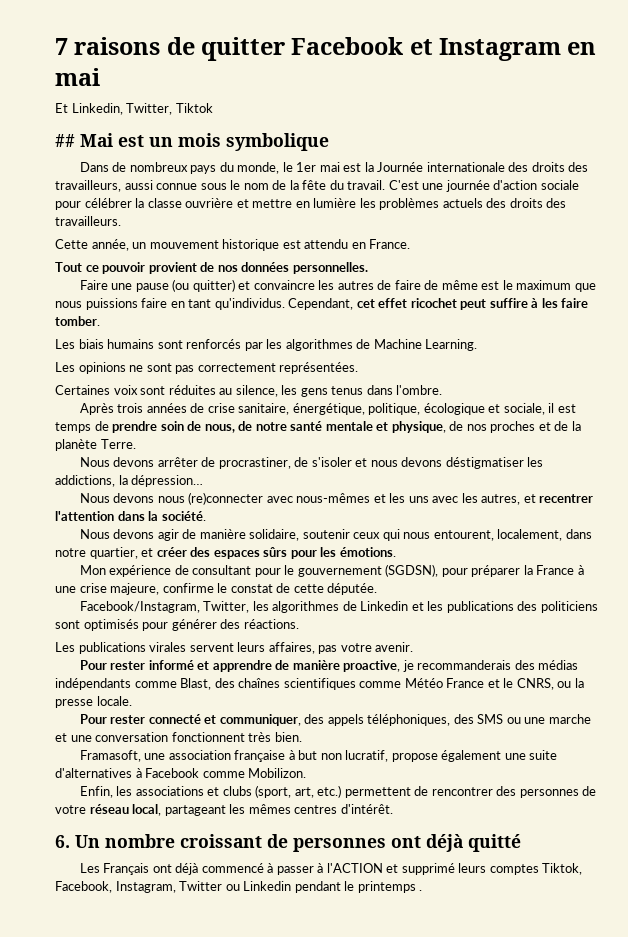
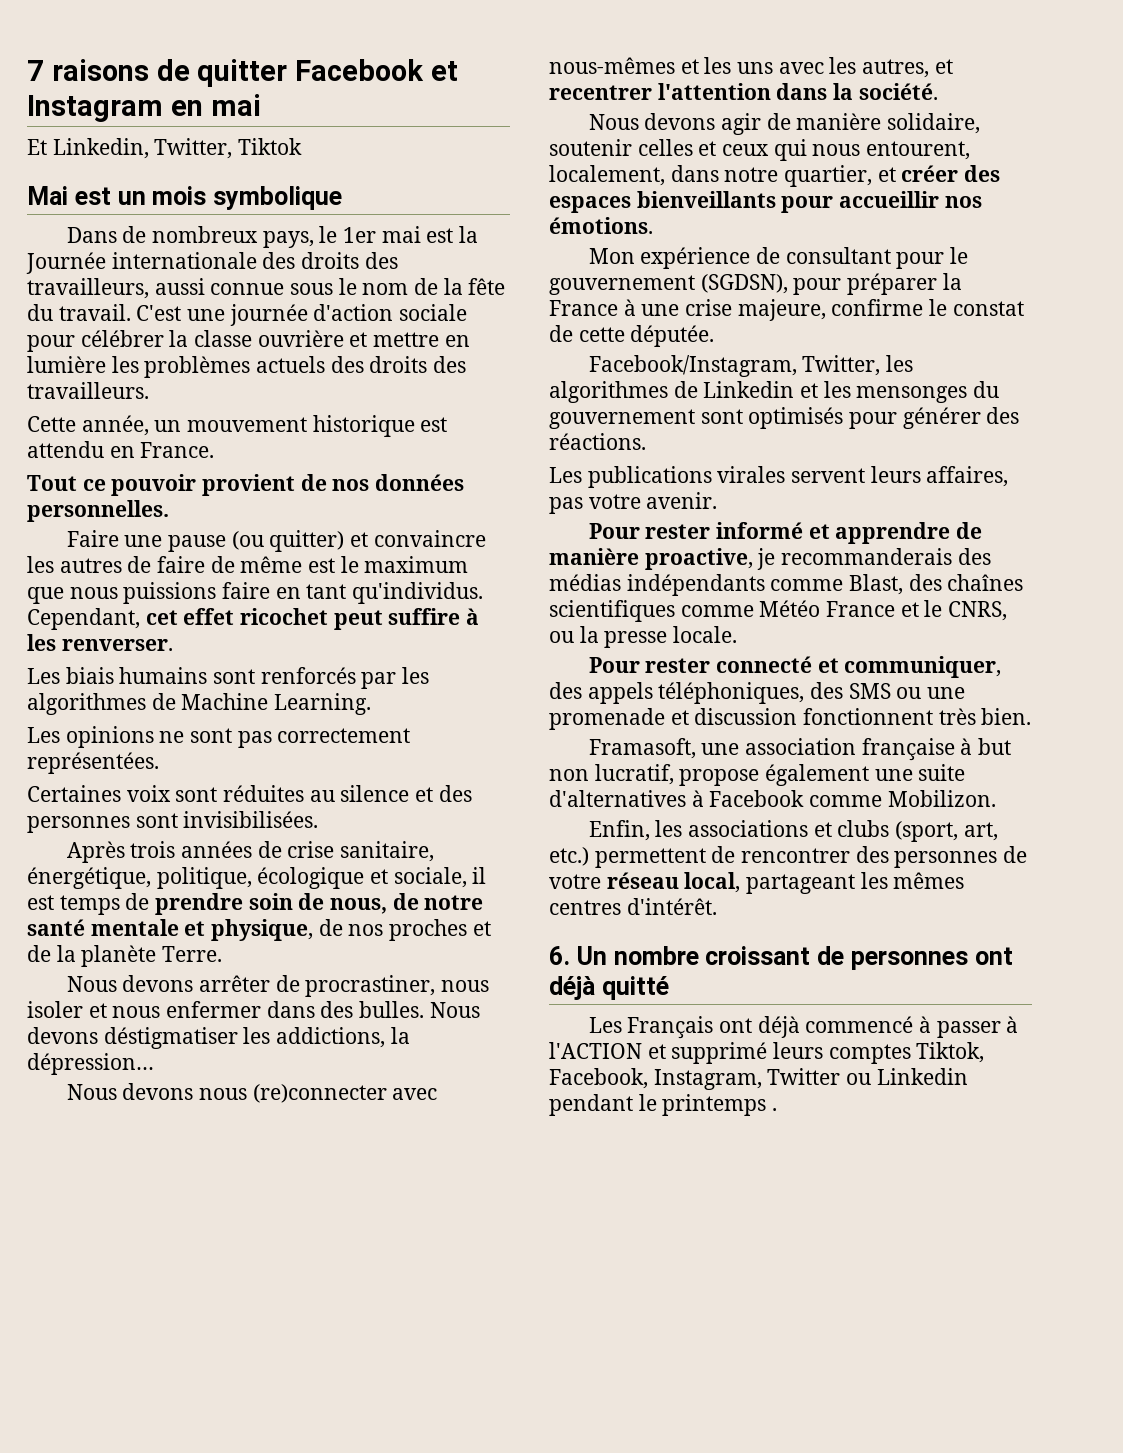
- ## Mai est un mois symbolique
+ Mai est un mois symbolique
- Dans de nombreux pays du monde, le 1er mai est la Journée internationale des droits des travailleurs, aussi connue sous le nom de la fête du travail.
+ Dans de nombreux pays, le 1er mai est la Journée internationale des droits des travailleurs, aussi connue sous le nom de la fête du travail.
- Cependant, cet effet ricochet peut suffire à les faire tomber.
+ Cependant, cet effet ricochet peut suffire à les renverser.
- Certaines voix sont réduites au silence, les gens tenus dans l'ombre.
+ Certaines voix sont réduites au silence et des personnes sont invisibilisées.
- Nous devons arrêter de procrastiner, de s'isoler et nous devons déstigmatiser les addictions, la dépression…
+ Nous devons arrêter de procrastiner, nous isoler et nous enfermer dans des bulles. Nous devons déstigmatiser les addictions, la dépression…
- Nous devons agir de manière solidaire, soutenir ceux qui nous entourent, localement, dans notre quartier, et créer des espaces sûrs pour les émotions.
+ Nous devons agir de manière solidaire, soutenir celles et ceux qui nous entourent, localement, dans notre quartier, et créer des espaces bienveillants pour accueillir nos émotions.
- Facebook/Instagram, Twitter, les algorithmes de Linkedin et les publications des politiciens sont optimisés pour générer des réactions.
+ Facebook/Instagram, Twitter, les algorithmes de Linkedin et les mensonges du gouvernement sont optimisés pour générer des réactions.
- Pour rester connecté et communiquer, des appels téléphoniques, des SMS ou une marche et une conversation fonctionnent très bien.
+ Pour rester connecté et communiquer, des appels téléphoniques, des SMS ou une promenade et discussion fonctionnent très bien.

